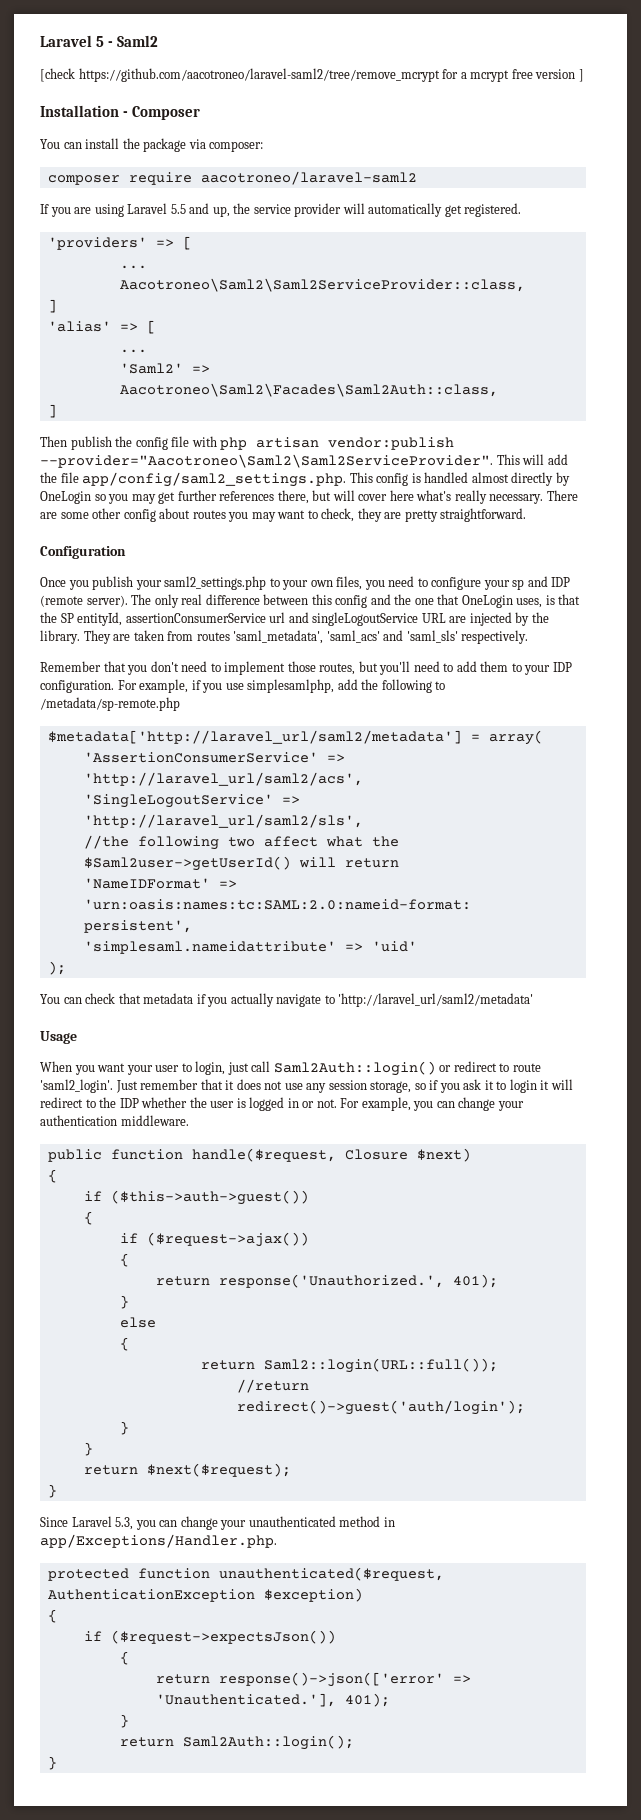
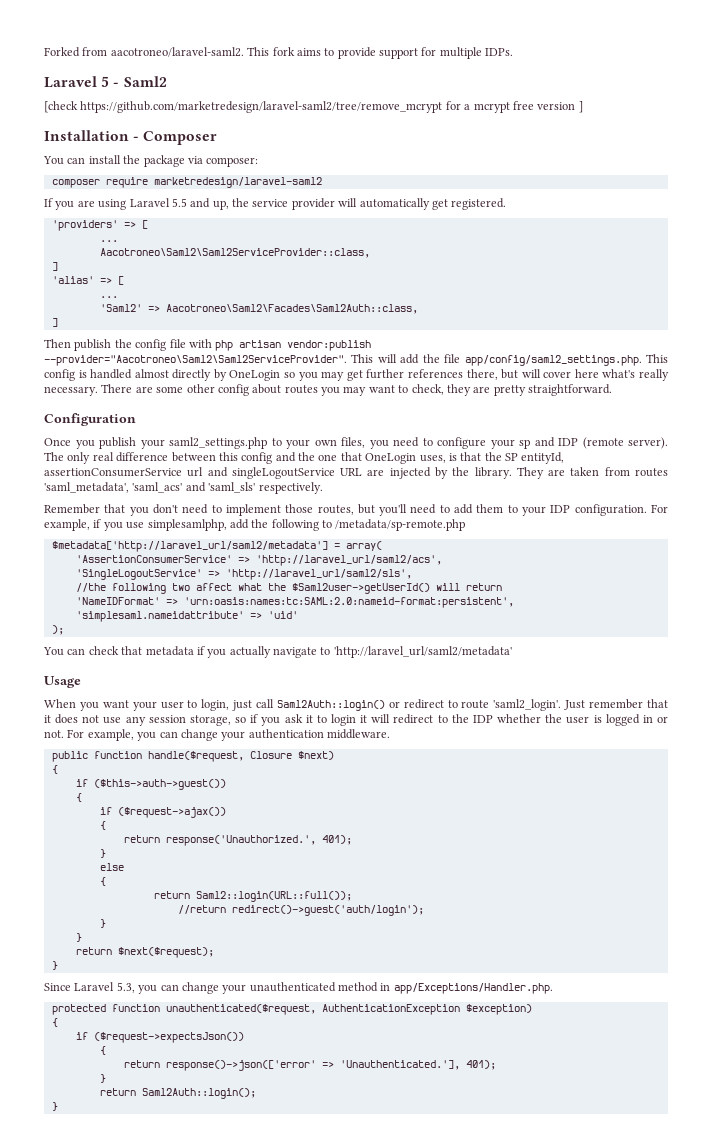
+ Forked from aacotroneo/laravel-saml2. This fork aims to provide support for multiple IDPs.
- [check https://github.com/aacotroneo/laravel-saml2/tree/remove_mcrypt for a mcrypt free version ]
+ [check https://github.com/marketredesign/laravel-saml2/tree/remove_mcrypt for a mcrypt free version ]
- composer require aacotroneo/laravel-saml2
+ composer require marketredesign/laravel-saml2

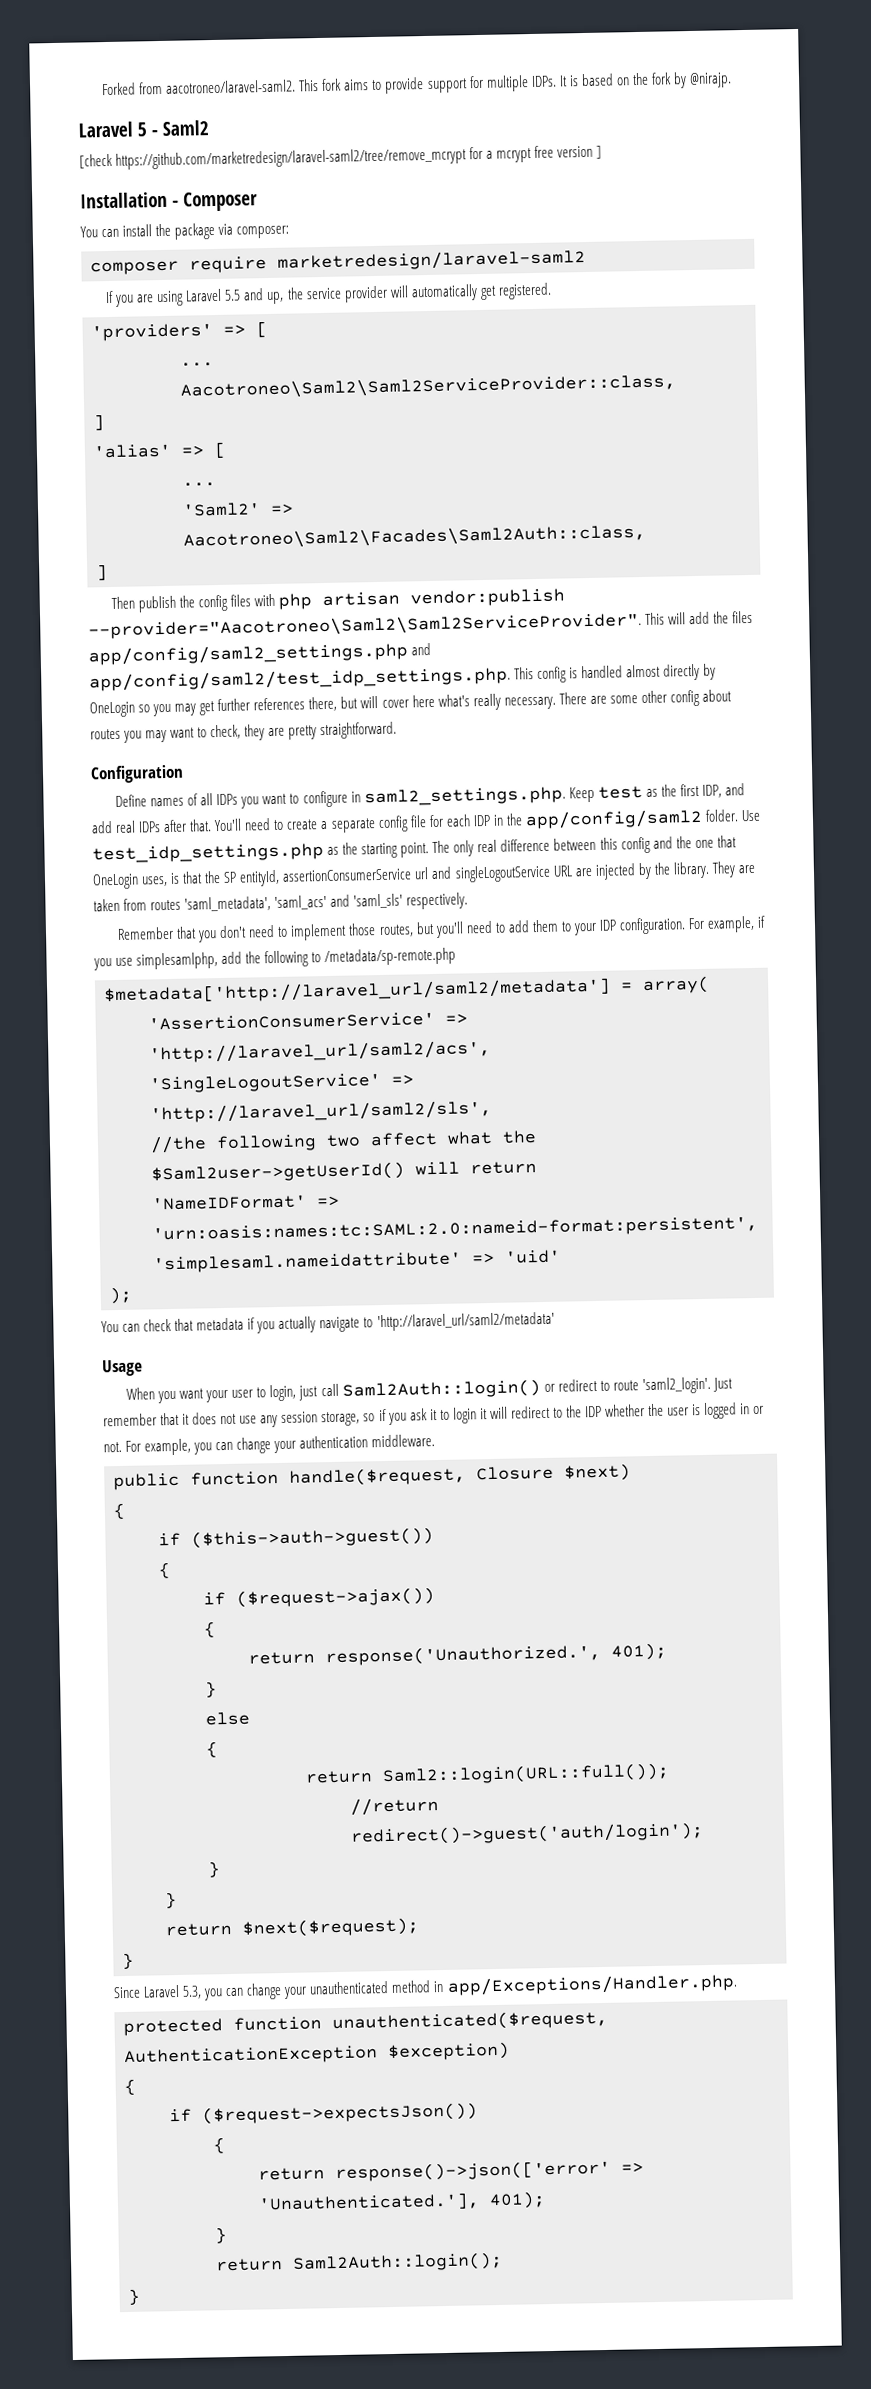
+ It is based on the fork by @nirajp.
- Then publish the config file with php artisan vendor:publish --provider="Aacotroneo\Saml2\Saml2ServiceProvider".
+ Then publish the config files with php artisan vendor:publish --provider="Aacotroneo\Saml2\Saml2ServiceProvider".
- This will add the file app/config/saml2_settings.php. This config is handled almost directly by OneLogin so you may get further references there, but will cover here what's really necessary.
+ This will add the files app/config/saml2_settings.php and app/config/saml2/test_idp_settings.php. This config is handled almost directly by OneLogin so you may get further references there, but will cover here what's really necessary.
- Once you publish your saml2_settings.php to your own files, you need to configure your sp and IDP (remote server).
+ Define names of all IDPs you want to configure in saml2_settings.php. Keep test as the first IDP, and add real IDPs after that. You'll need to create a separate config file for each IDP in the app/config/saml2 folder. Use test_idp_settings.php as the starting point.

